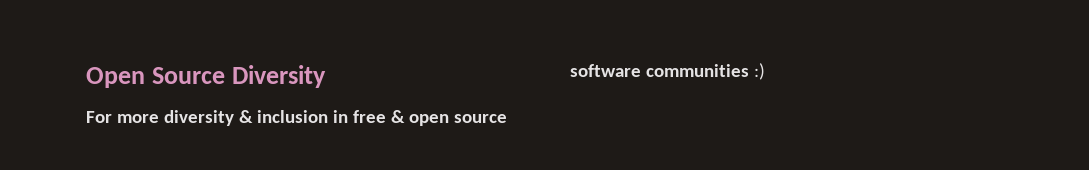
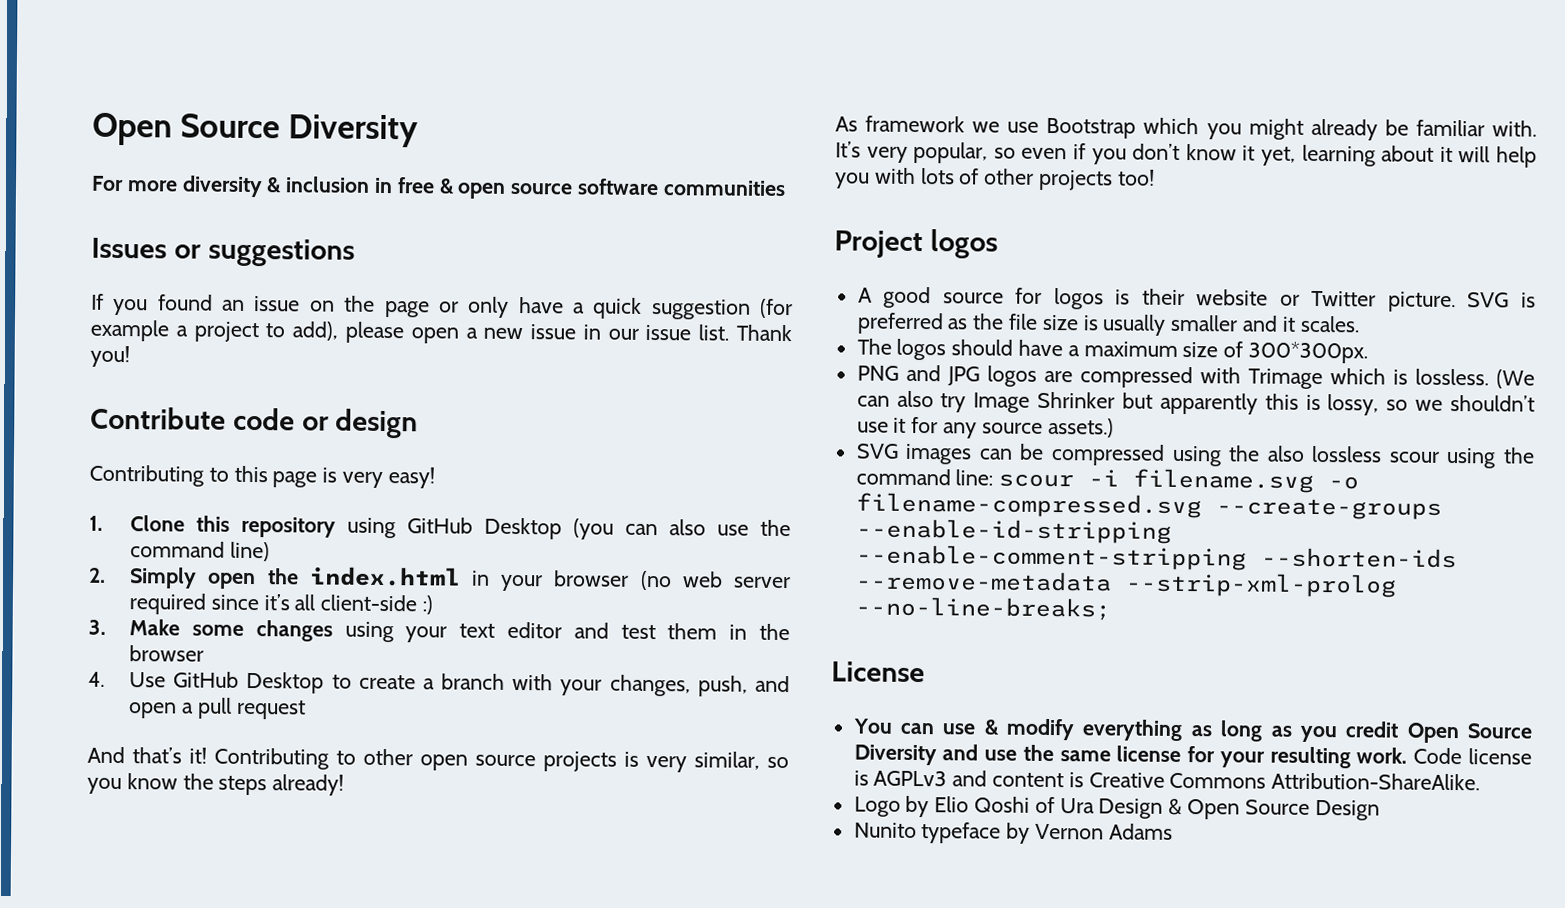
- For more diversity & inclusion in free & open source software communities :)
+ For more diversity & inclusion in free & open source software communities
+ Issues or suggestions
+ If you found an issue on the page or only have a quick suggestion (for example a project to add), please open a new issue in our issue list. Thank you!
+ Contribute code or design
+ Contributing to this page is very easy!
+ 1. Clone this repository using GitHub Desktop (you can also use the command line)
+ 2. Simply open the index.html in your browser (no web server required since it’s all client-side :)
+ 3. Make some changes using your text editor and test them in the browser
+ 4. Use GitHub Desktop to create a branch with your changes, push, and open a pull request
+ And that’s it! Contributing to other open source projects is very similar, so you know the steps already!
+ As framework we use Bootstrap which you might already be familiar with. It’s very popular, so even if you don’t know it yet, learning about it will help you with lots of other projects too!
+ Project logos
+ A good source for logos is their website or Twitter picture. SVG is preferred as the file size is usually smaller and it scales.
+ The logos should have a maximum size of 300*300px.
+ PNG and JPG logos are compressed with Trimage which is lossless. (We can also try Image Shrinker but apparently this is lossy, so we shouldn’t use it for any source assets.)
+ SVG images can be compressed using the also lossless scour using the command line: scour -i filename.svg -o filename-compressed.svg --create-groups --enable-id-stripping --enable-comment-stripping --shorten-ids --remove-metadata --strip-xml-prolog --no-line-breaks;
+ License
+ You can use & modify everything as long as you credit Open Source Diversity and use the same license for your resulting work. Code license is AGPLv3 and content is Creative Commons Attribution-ShareAlike.
+ Logo by Elio Qoshi of Ura Design & Open Source Design
+ Nunito typeface by Vernon Adams

